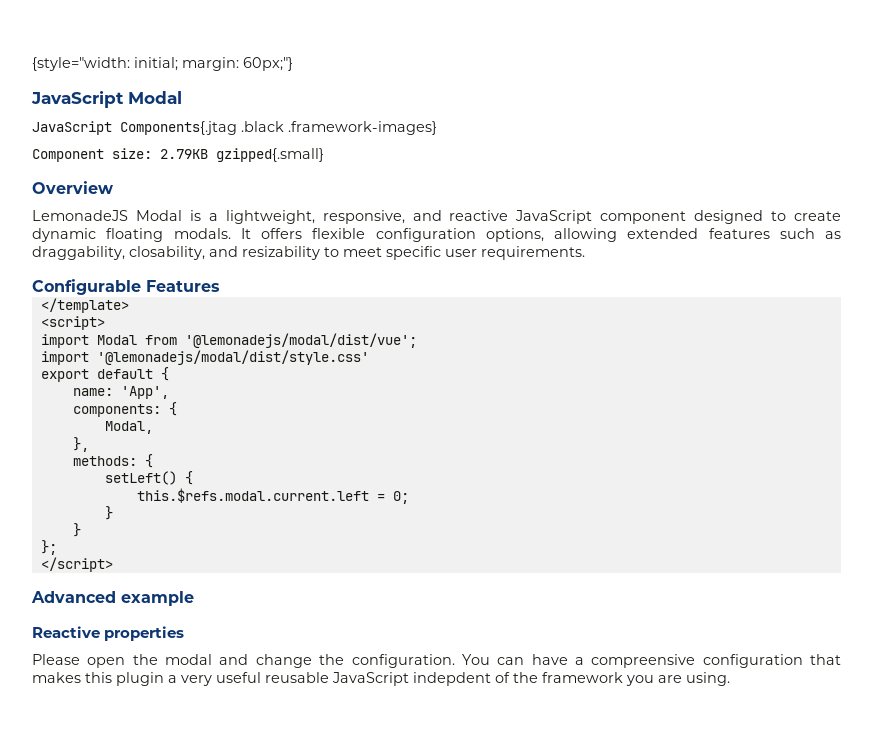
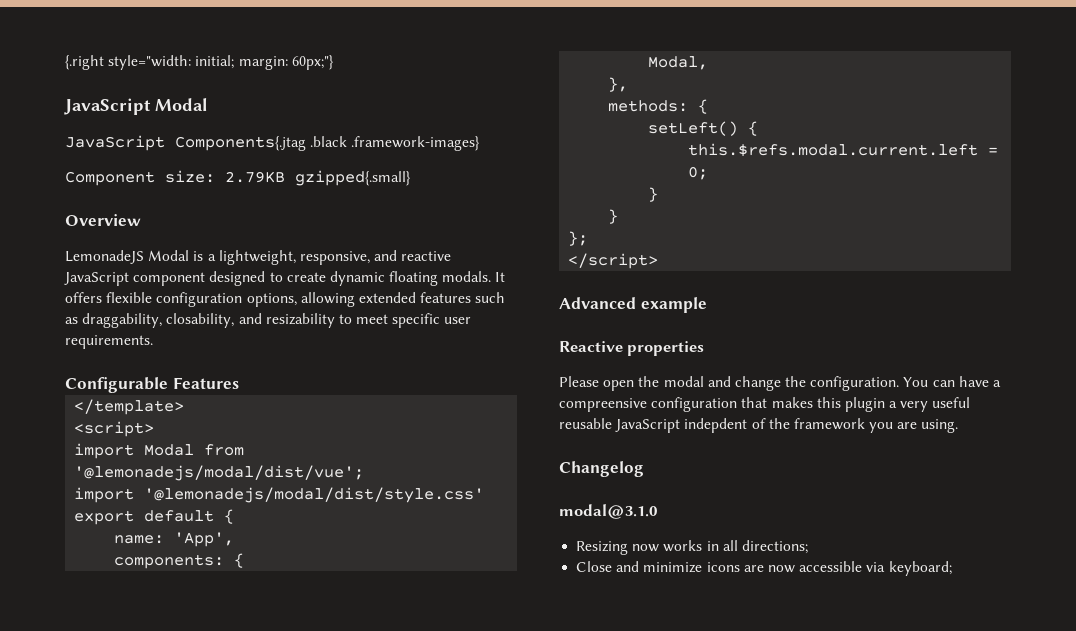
- {style="width: initial; margin: 60px;"}
+ {.right style="width: initial; margin: 60px;"}
+ Changelog
+ modal@3.1.0
+ Resizing now works in all directions;
+ Close and minimize icons are now accessible via keyboard;

